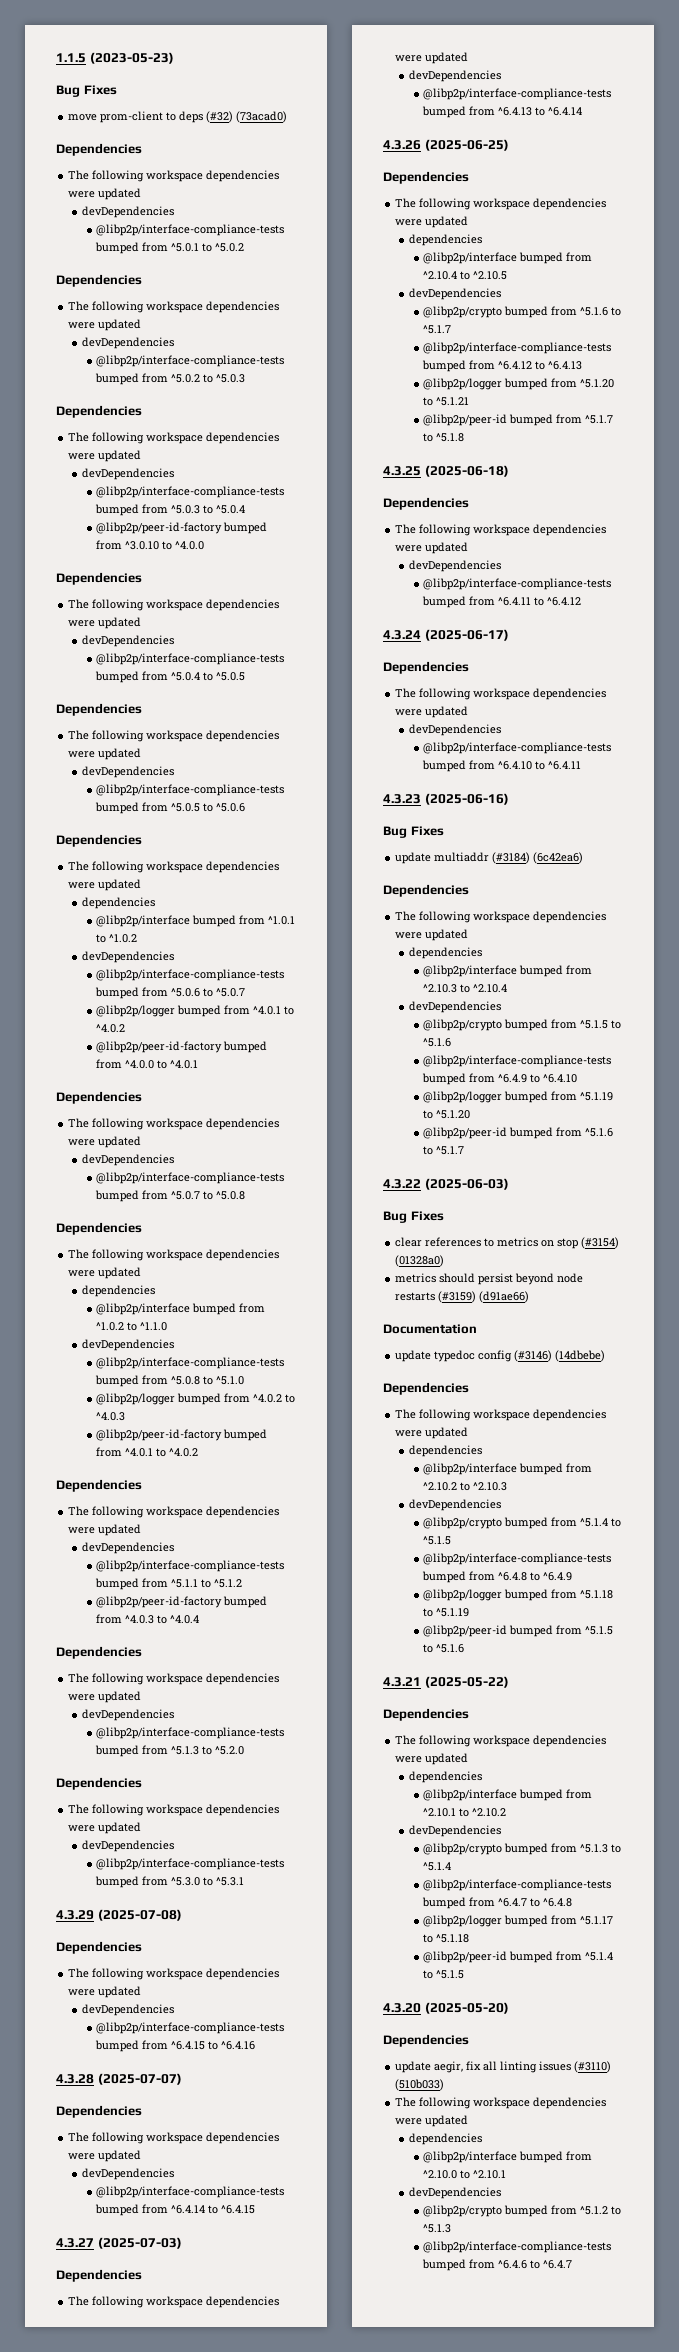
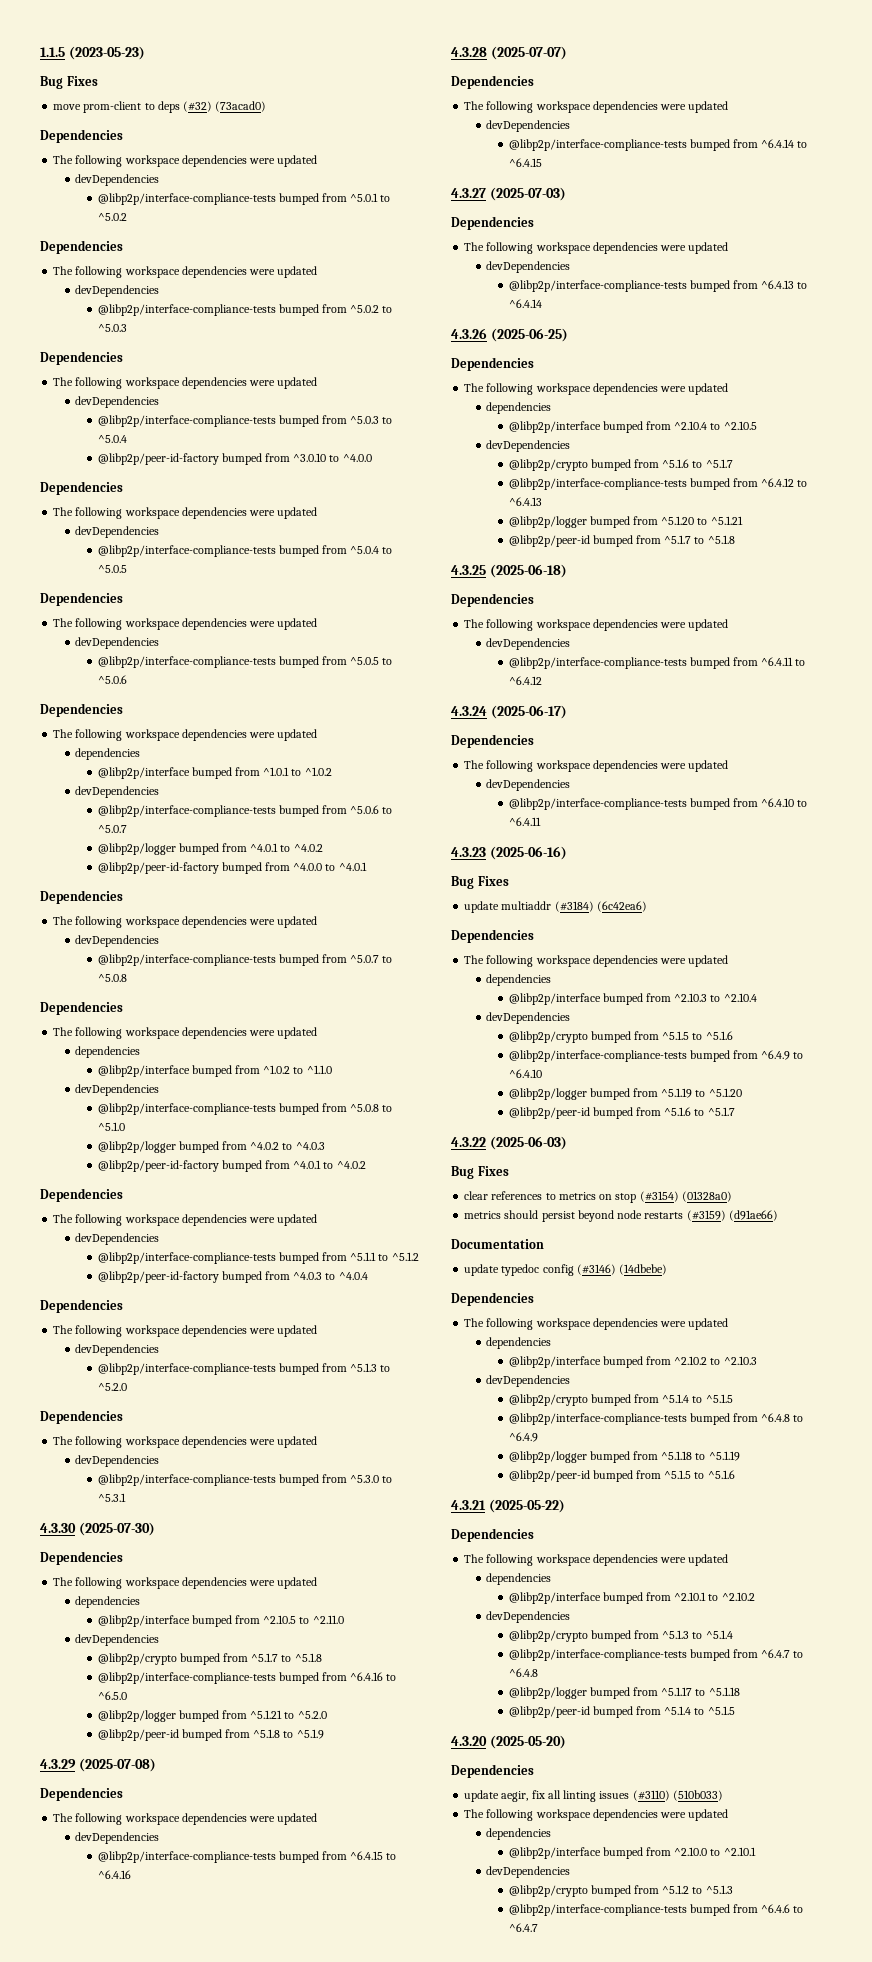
+ 4.3.30 (2025-07-30)
+ Dependencies
+ The following workspace dependencies were updated
+ dependencies
+ @libp2p/interface bumped from ^2.10.5 to ^2.11.0
+ devDependencies
+ @libp2p/crypto bumped from ^5.1.7 to ^5.1.8
+ @libp2p/interface-compliance-tests bumped from ^6.4.16 to ^6.5.0
+ @libp2p/logger bumped from ^5.1.21 to ^5.2.0
+ @libp2p/peer-id bumped from ^5.1.8 to ^5.1.9

